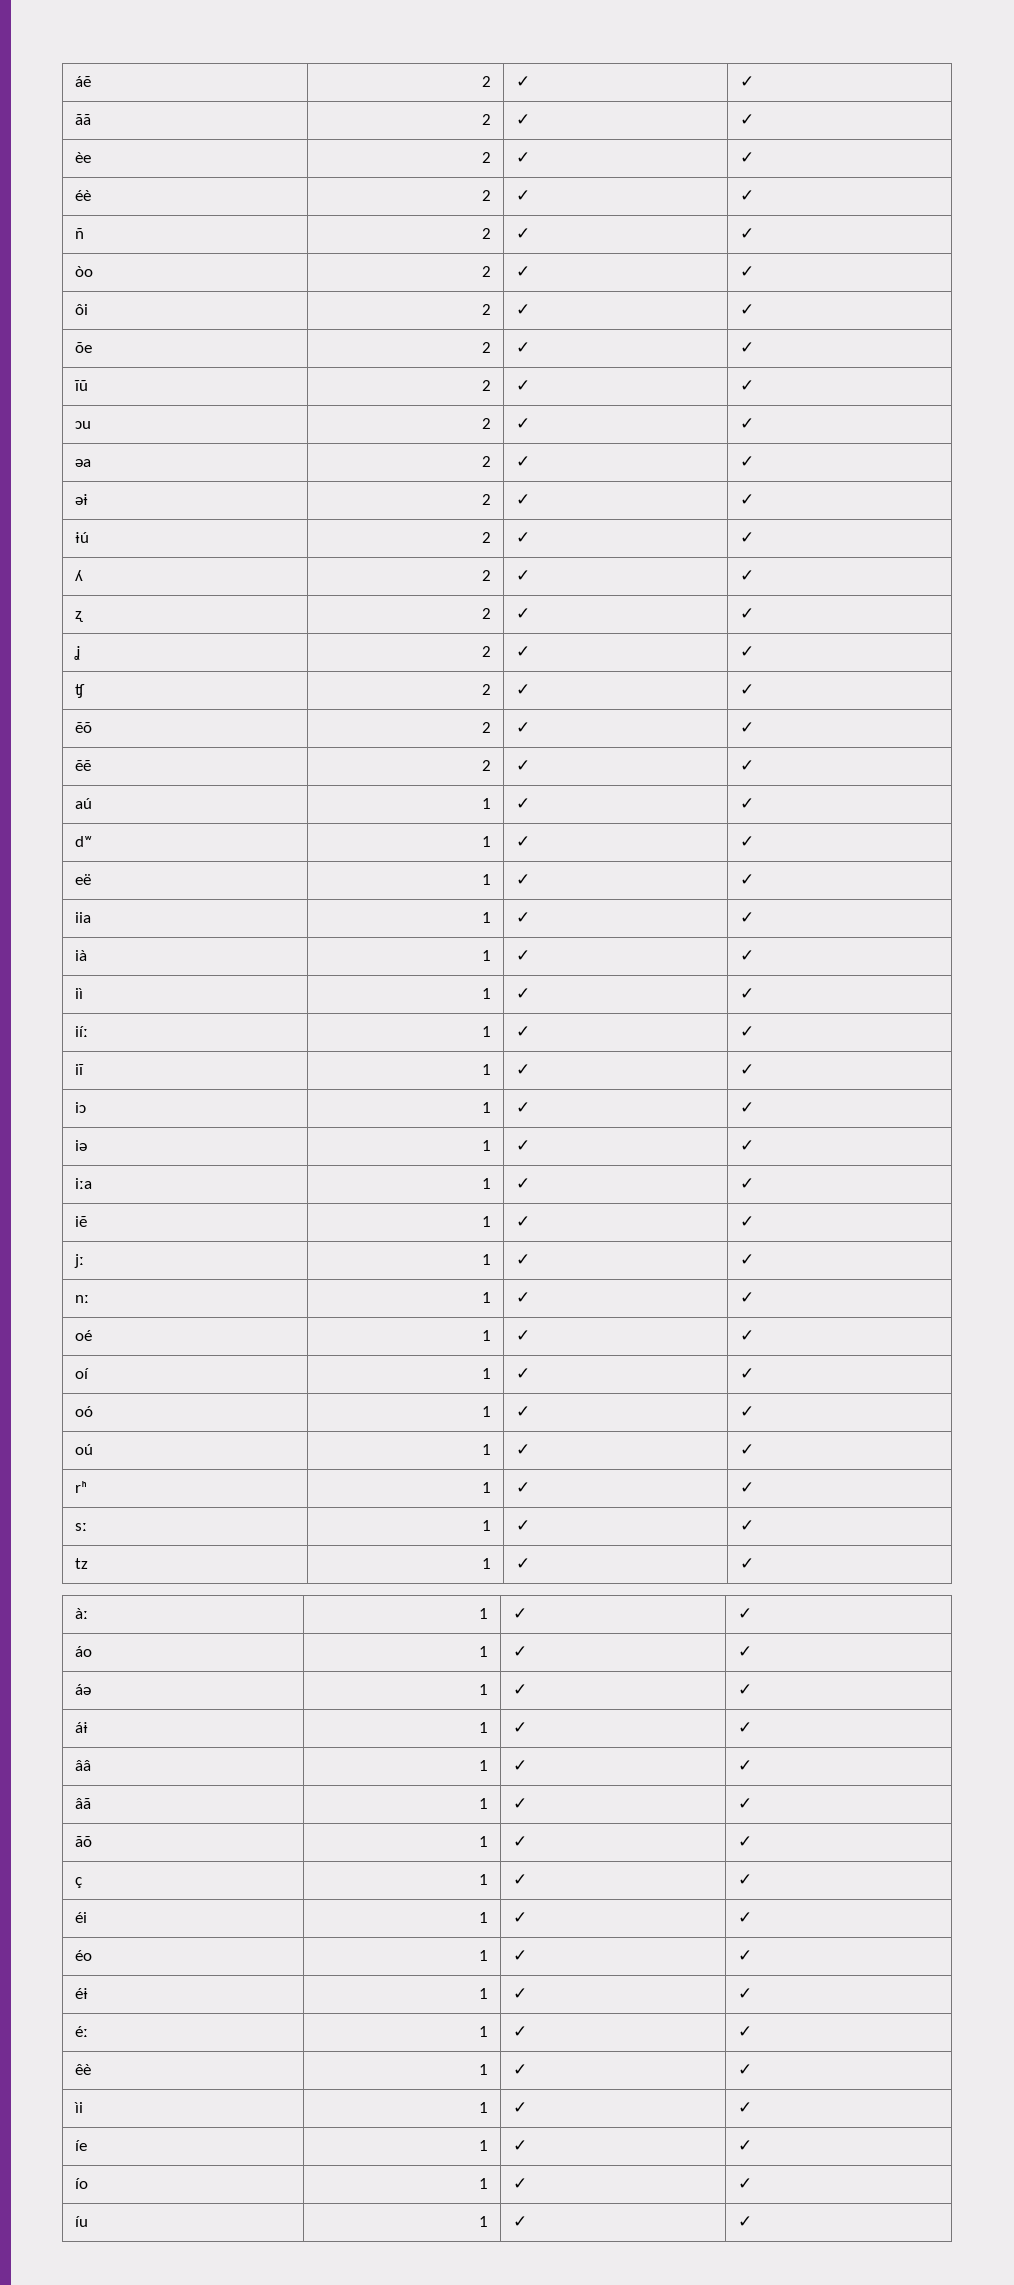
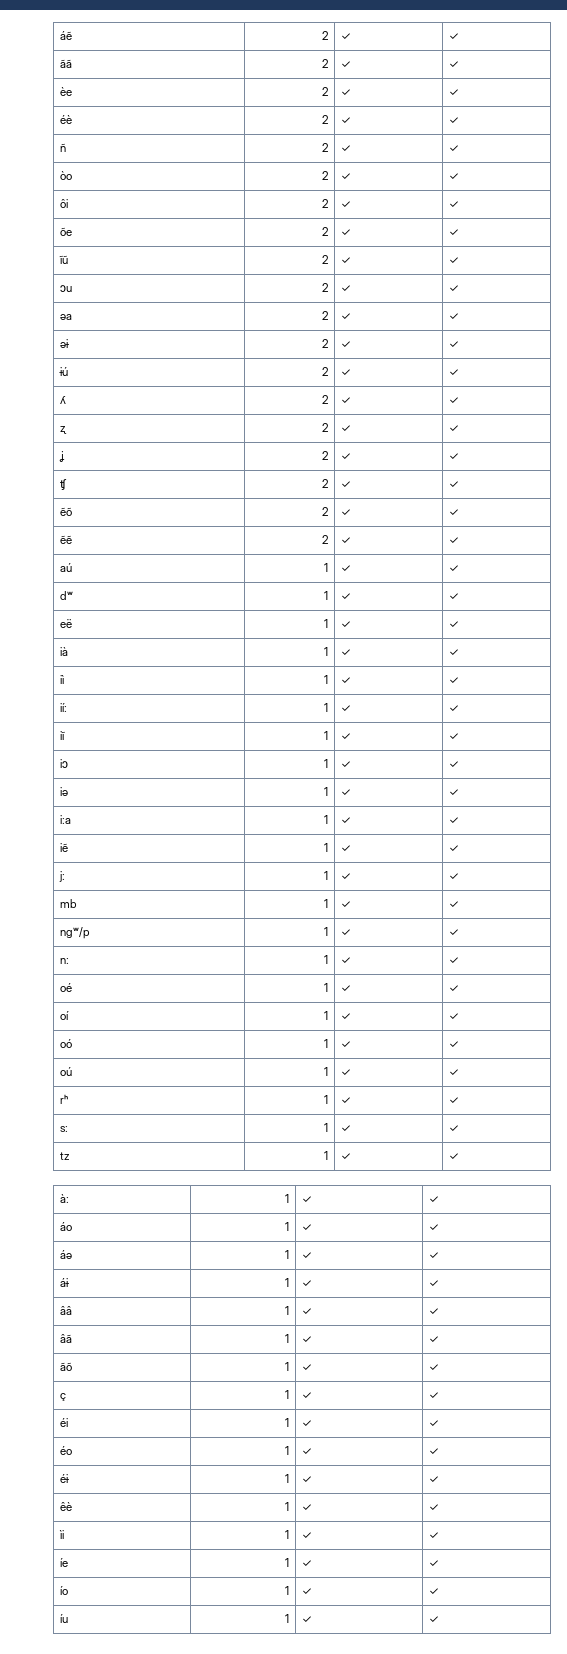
- iia | 1 | ✓ | ✓
+ mb | 1 | ✓ | ✓
+ ngʷ/p | 1 | ✓ | ✓
- éː | 1 | ✓ | ✓

